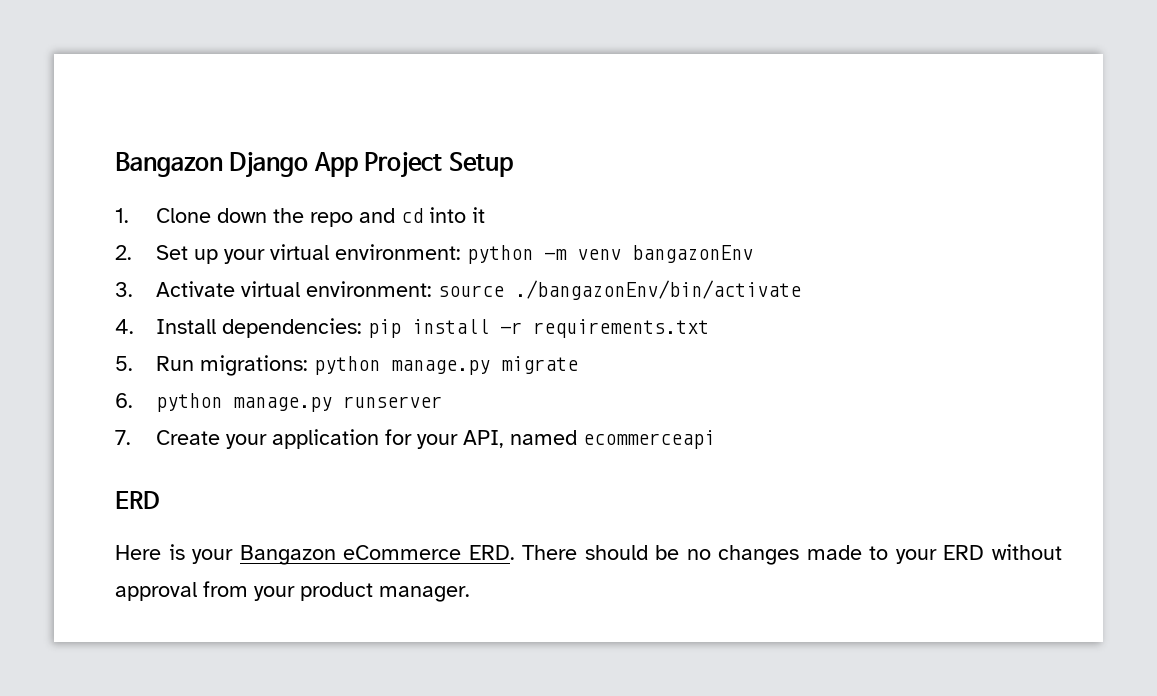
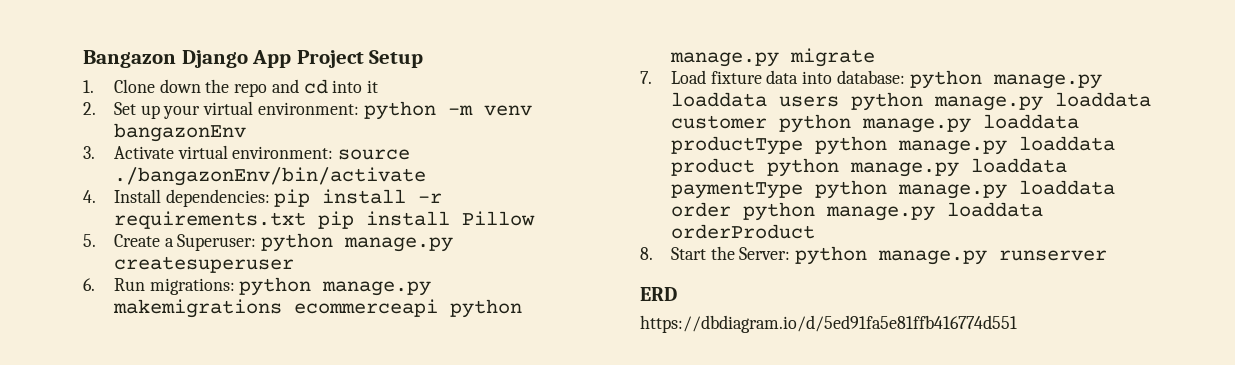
- 4. Install dependencies: pip install -r requirements.txt
- 5. Run migrations: python manage.py migrate
- 6. python manage.py runserver
- 7. Create your application for your API, named ecommerceapi
+ 4. Install dependencies: pip install -r requirements.txt pip install Pillow
+ 5. Create a Superuser: python manage.py createsuperuser
+ 6. Run migrations: python manage.py makemigrations ecommerceapi python manage.py migrate
+ 7. Load fixture data into database: python manage.py loaddata users python manage.py loaddata customer python manage.py loaddata productType python manage.py loaddata product python manage.py loaddata paymentType python manage.py loaddata order python manage.py loaddata orderProduct
+ 8. Start the Server: python manage.py runserver
  ERD
- Here is your Bangazon eCommerce ERD. There should be no changes made to your ERD without approval from your product manager.
+ https://dbdiagram.io/d/5ed91fa5e81ffb416774d551

